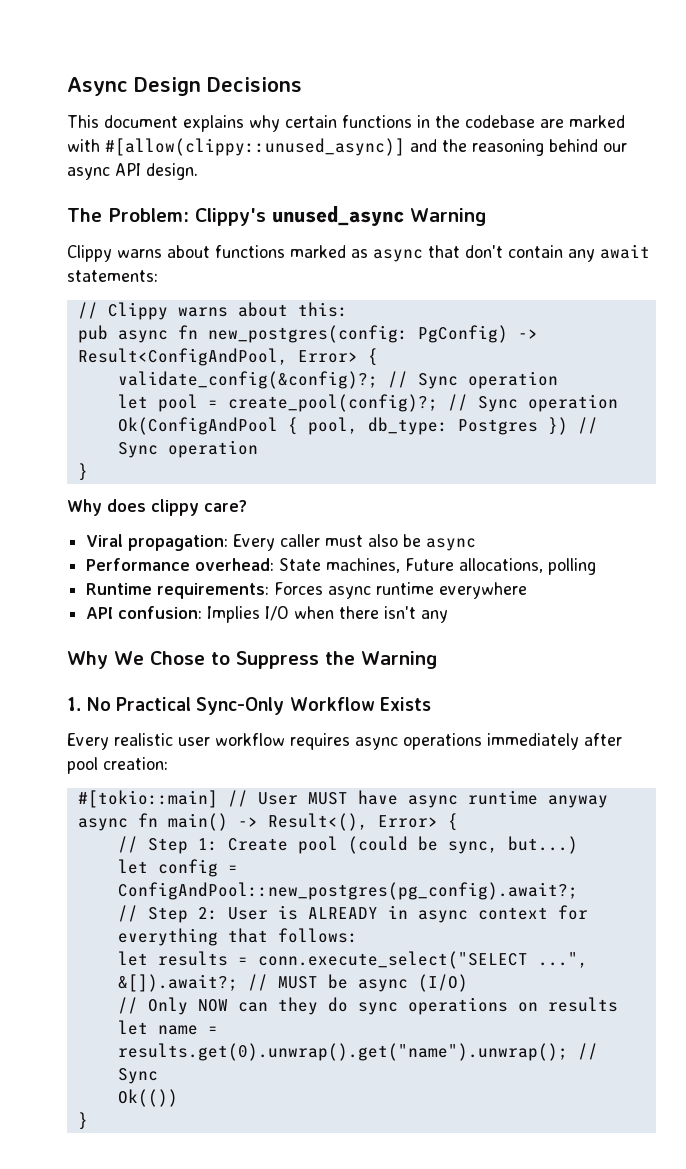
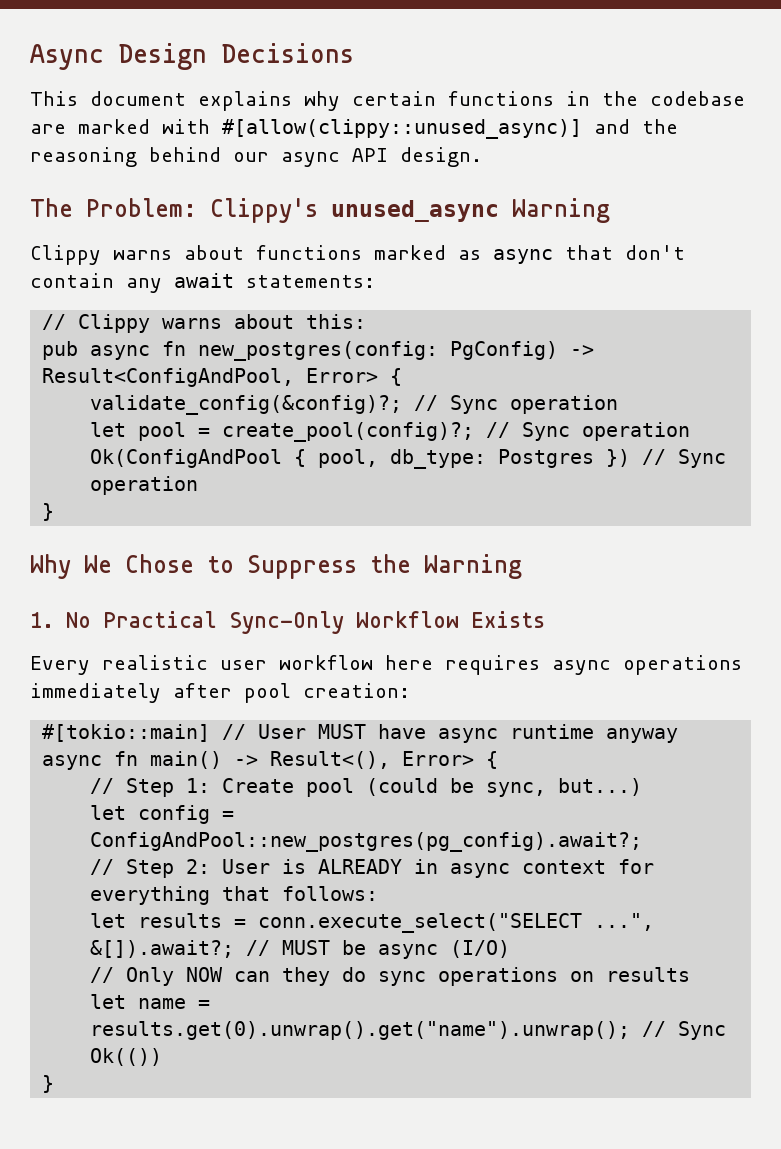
- Why does clippy care?
- Viral propagation: Every caller must also be async
- Performance overhead: State machines, Future allocations, polling
- Runtime requirements: Forces async runtime everywhere
- API confusion: Implies I/O when there isn't any
- Every realistic user workflow requires async operations immediately after pool creation:
+ Every realistic user workflow here requires async operations immediately after pool creation:

